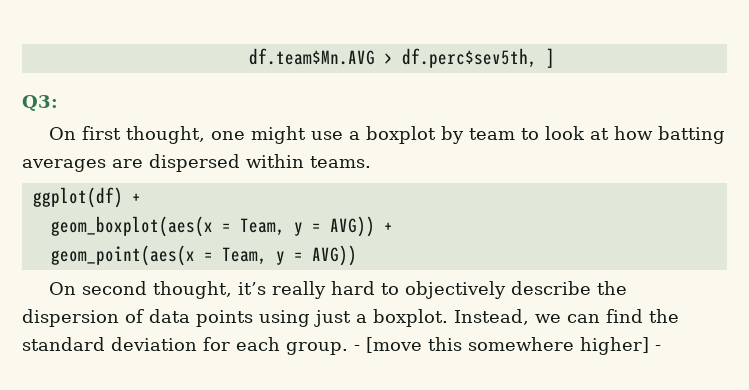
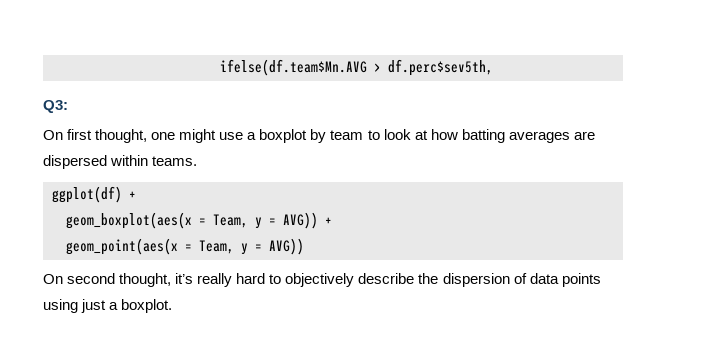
- df.team$Mn.AVG > df.perc$sev5th, ]
+ ifelse(df.team$Mn.AVG > df.perc$sev5th,
- Instead, we can find the standard deviation for each group. - [move this somewhere higher] -

